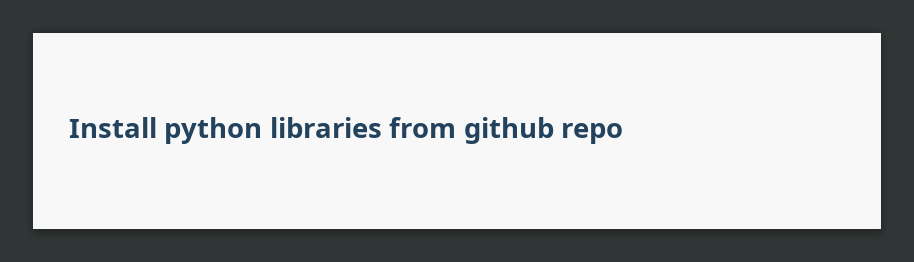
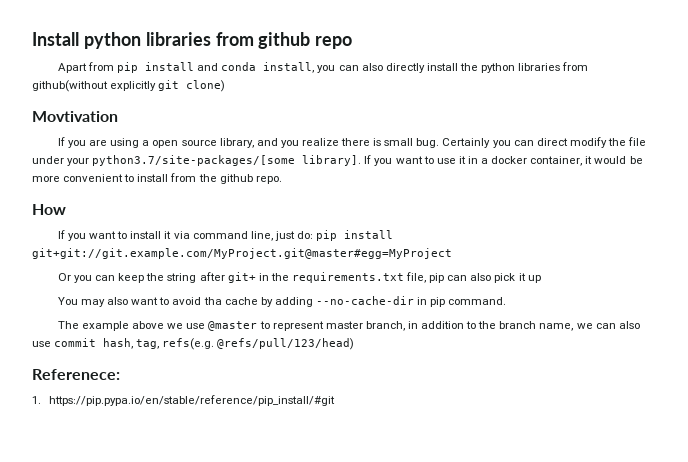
+ Apart from pip install and conda install, you can also directly install the python libraries from github(without explicitly git clone)
+ Movtivation
+ If you are using a open source library, and you realize there is small bug. Certainly you can direct modify the file under your python3.7/site-packages/[some library]. If you want to use it in a docker container, it would be more convenient to install from the github repo.
+ How
+ If you want to install it via command line, just do: pip install git+git://git.example.com/MyProject.git@master#egg=MyProject
+ Or you can keep the string after git+ in the requirements.txt file, pip can also pick it up
+ You may also want to avoid tha cache by adding --no-cache-dir in pip command.
+ The example above we use @master to represent master branch, in addition to the branch name, we can also use commit hash, tag, refs(e.g. @refs/pull/123/head)
+ Referenece:
+ 1. https://pip.pypa.io/en/stable/reference/pip_install/#git

